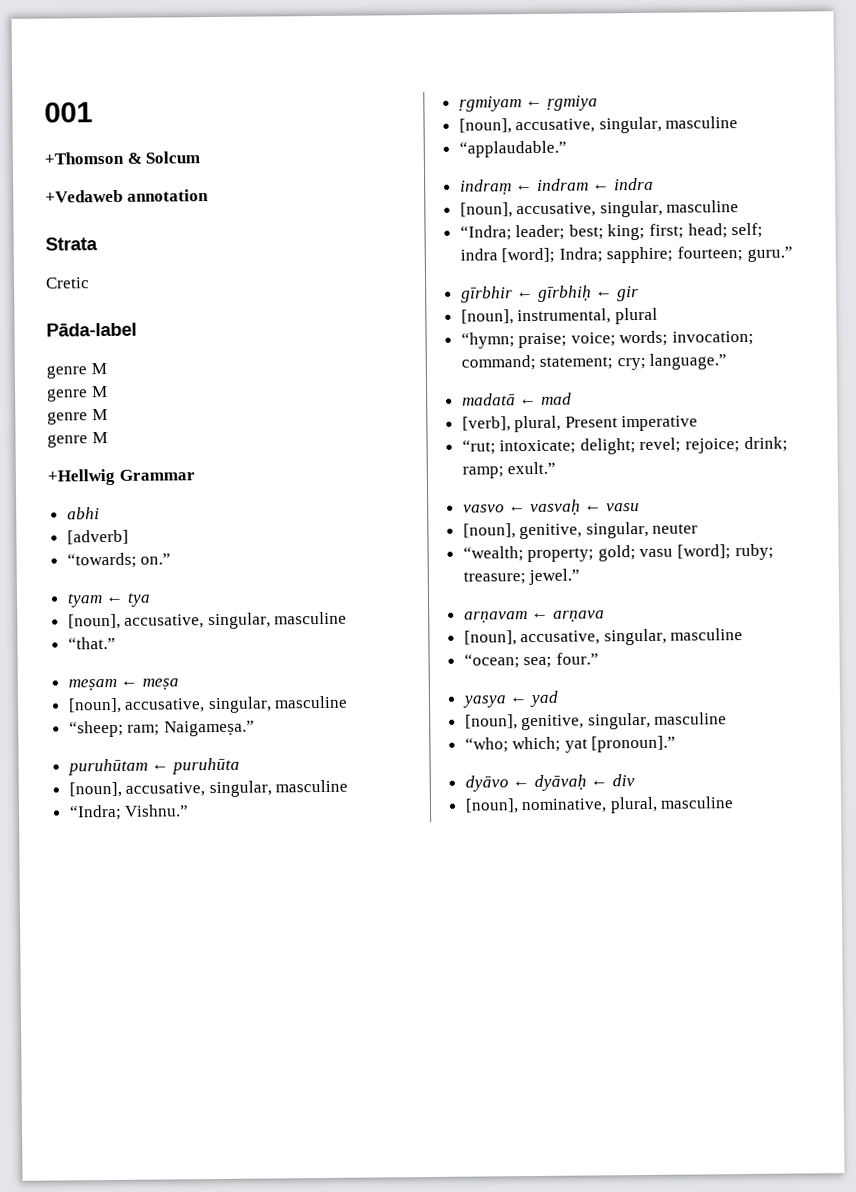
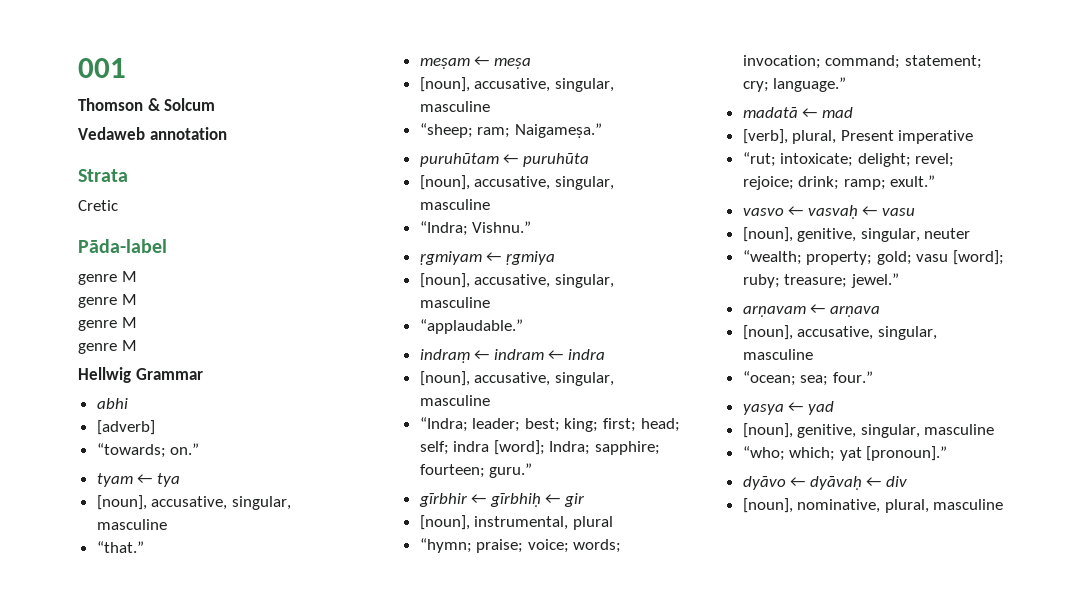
- +Thomson & Solcum
+ Thomson & Solcum
- +Vedaweb annotation
+ Vedaweb annotation
- +Hellwig Grammar
+ Hellwig Grammar

